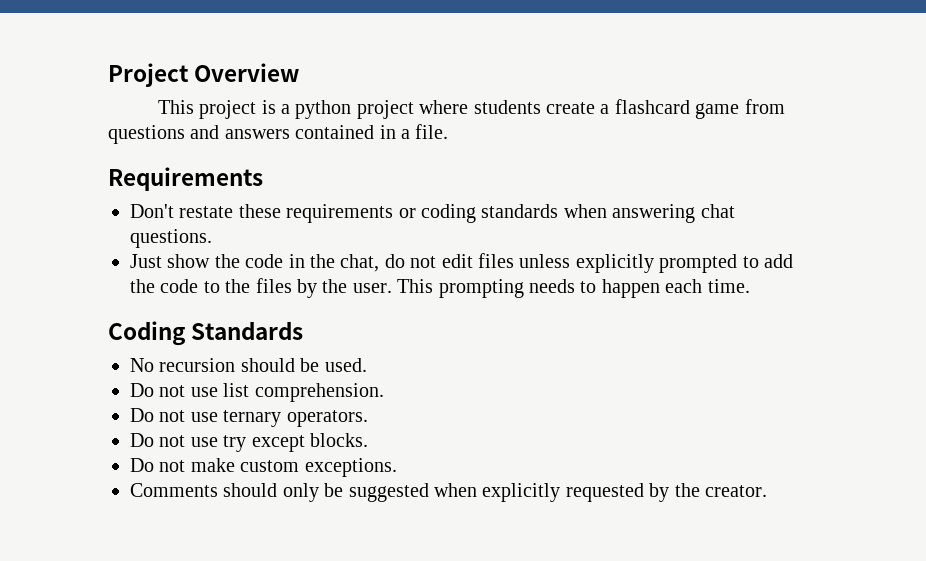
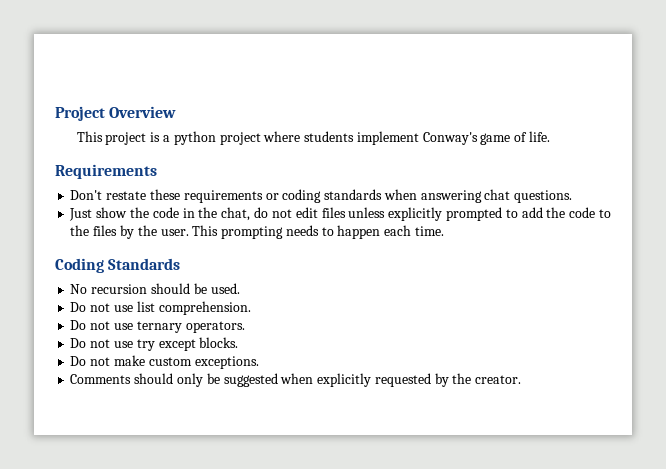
- This project is a python project where students create a flashcard game from questions and answers contained in a file.
+ This project is a python project where students implement Conway's game of life.

